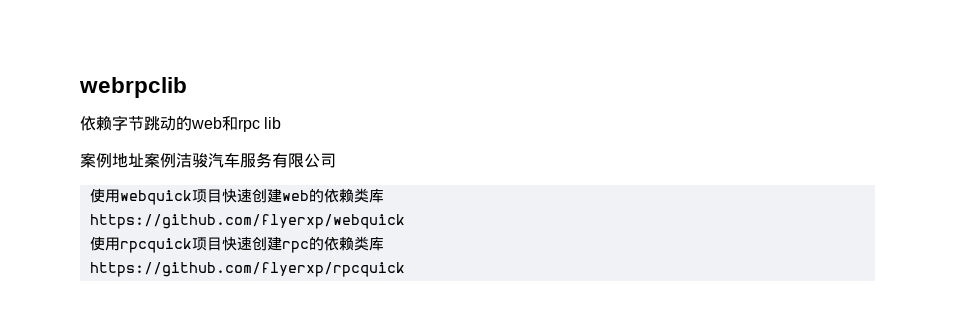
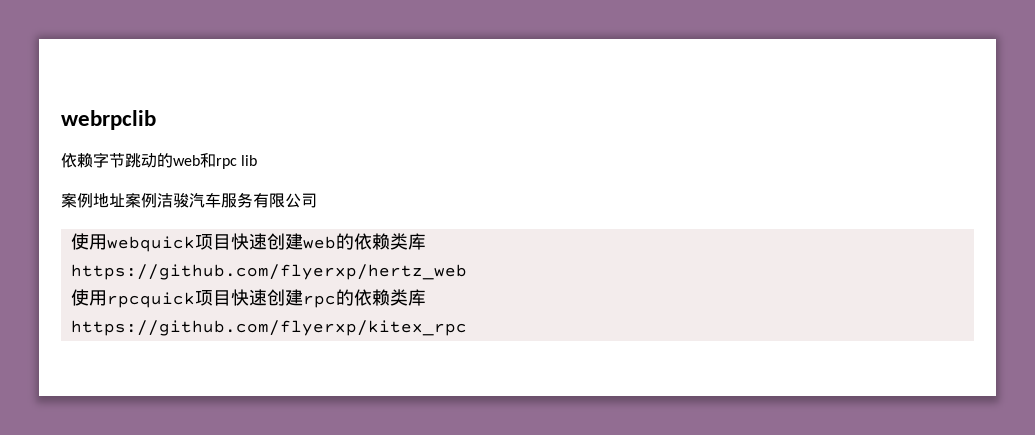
- https://github.com/flyerxp/webquick
+ https://github.com/flyerxp/hertz_web
- https://github.com/flyerxp/rpcquick
+ https://github.com/flyerxp/kitex_rpc

